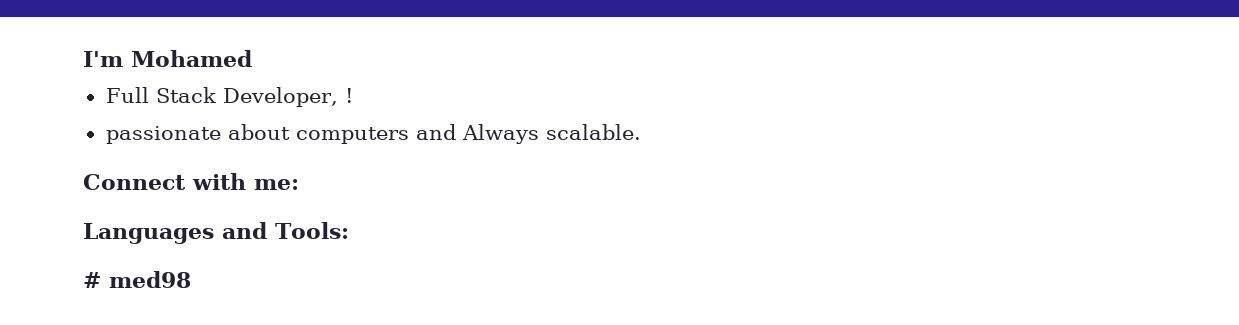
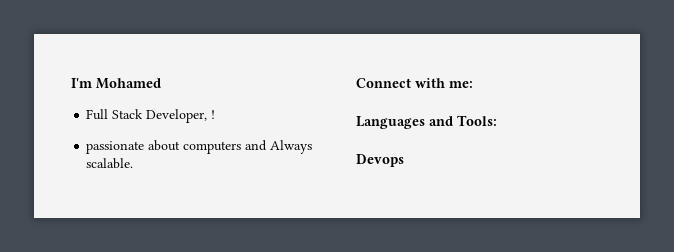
- # med98
+ Devops

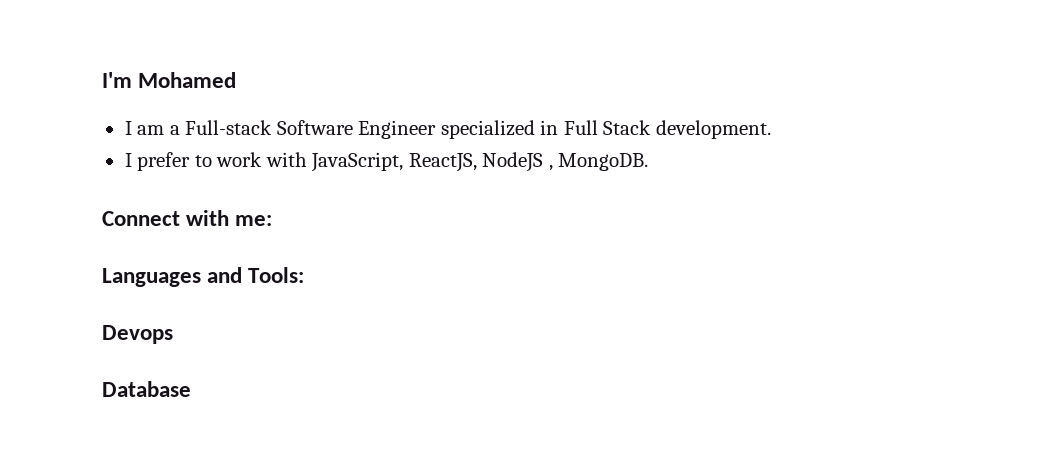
- Full Stack Developer, !
- passionate about computers and Always scalable.
+ I am a Full-stack Software Engineer specialized in Full Stack development.
+ I prefer to work with JavaScript, ReactJS, NodeJS , MongoDB.
+ Database

